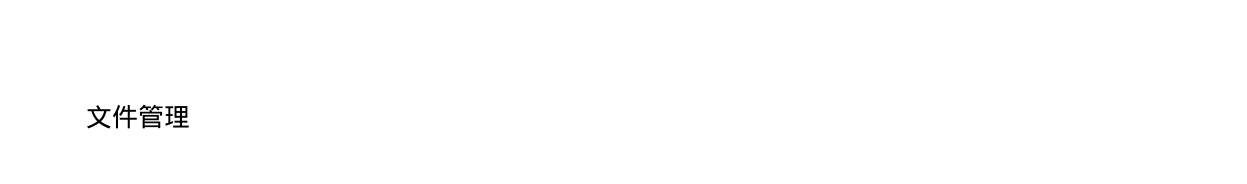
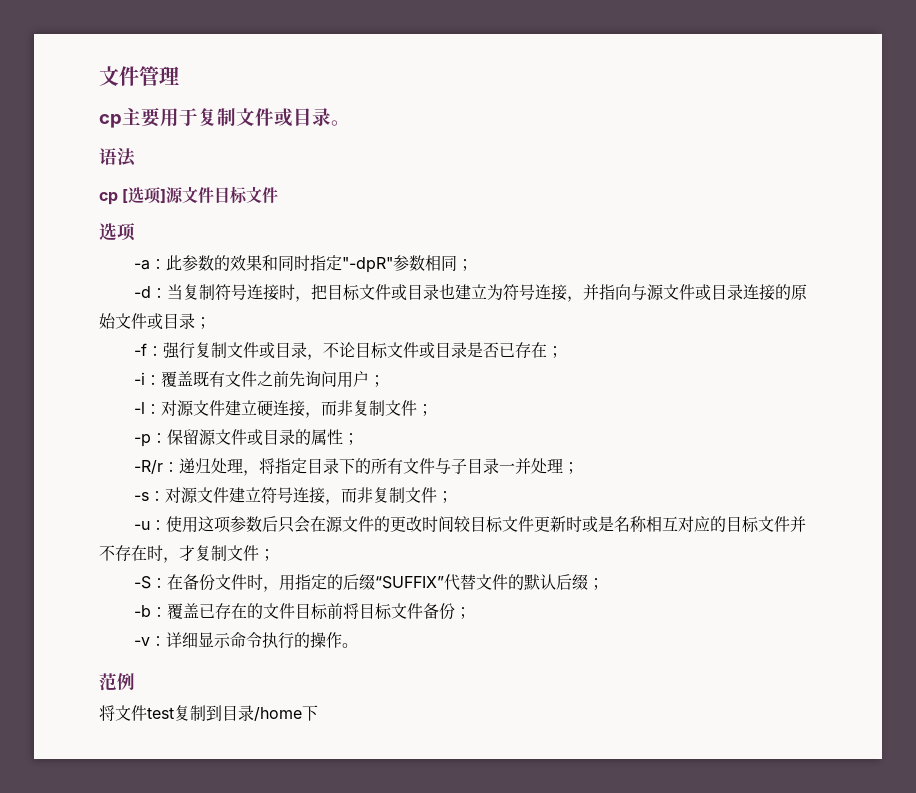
+ cp主要用于复制文件或目录。
+ 语法
+ cp [选项]源文件目标文件
+ 选项
+ -a：此参数的效果和同时指定"-dpR"参数相同；
+ -d：当复制符号连接时，把目标文件或目录也建立为符号连接，并指向与源文件或目录连接的原始文件或目录；
+ -f：强行复制文件或目录，不论目标文件或目录是否已存在；
+ -i：覆盖既有文件之前先询问用户；
+ -l：对源文件建立硬连接，而非复制文件；
+ -p：保留源文件或目录的属性；
+ -R/r：递归处理，将指定目录下的所有文件与子目录一并处理；
+ -s：对源文件建立符号连接，而非复制文件；
+ -u：使用这项参数后只会在源文件的更改时间较目标文件更新时或是名称相互对应的目标文件并不存在时，才复制文件；
+ -S：在备份文件时，用指定的后缀“SUFFIX”代替文件的默认后缀；
+ -b：覆盖已存在的文件目标前将目标文件备份；
+ -v：详细显示命令执行的操作。
+ 范例
+ 将文件test复制到目录/home下

